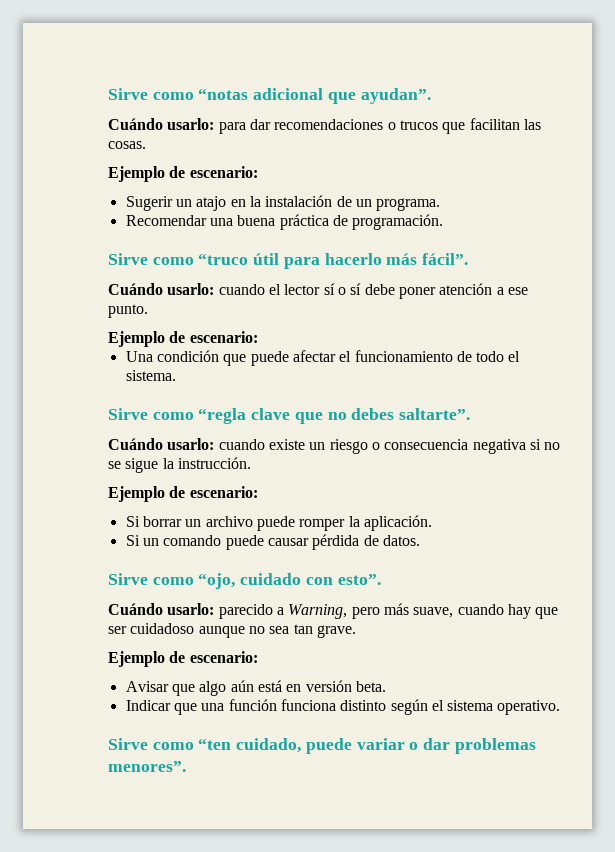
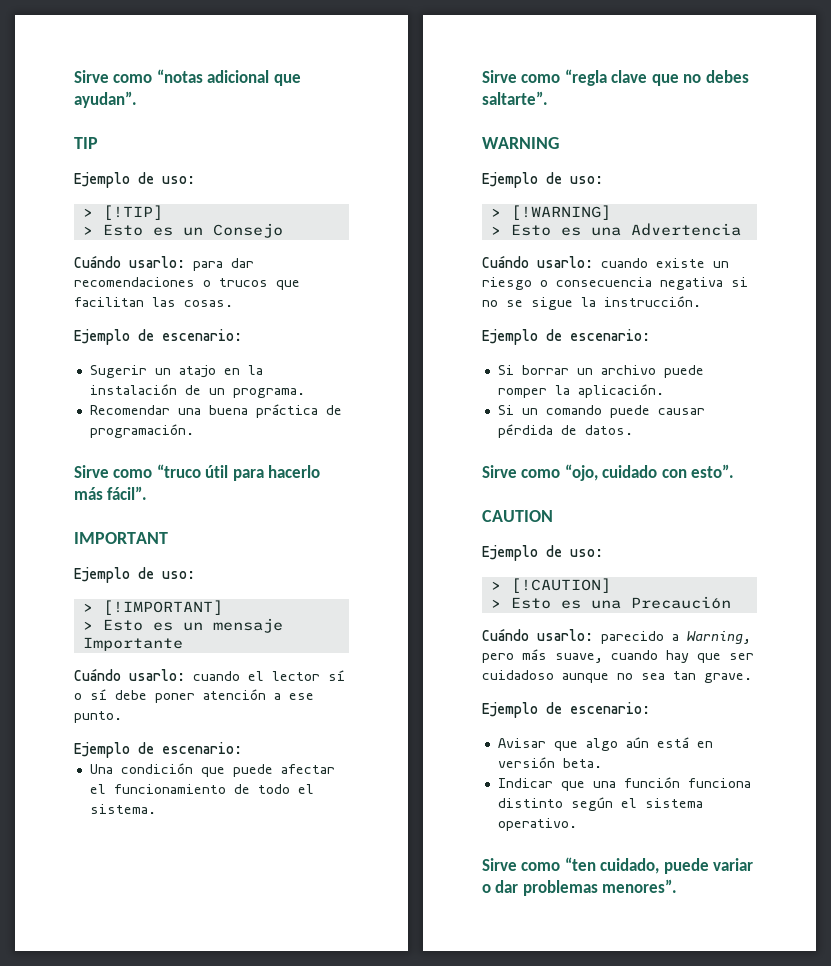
+ TIP
+ Ejemplo de uso:
+ > [!TIP]
+ > Esto es un Consejo
+ IMPORTANT
+ Ejemplo de uso:
+ > [!IMPORTANT]
+ > Esto es un mensaje Importante
+ WARNING
+ Ejemplo de uso:
+ > [!WARNING]
+ > Esto es una Advertencia
+ CAUTION
+ Ejemplo de uso:
+ > [!CAUTION]
+ > Esto es una Precaución

